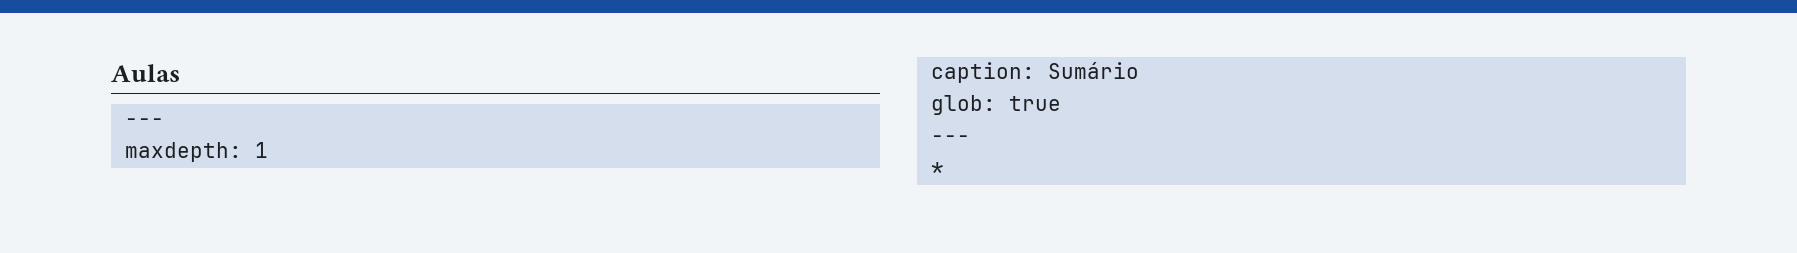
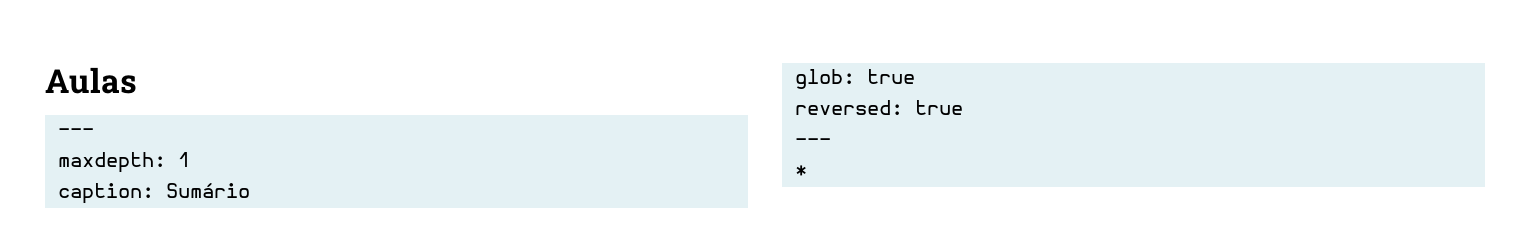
+ reversed: true

